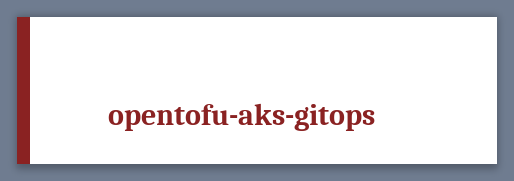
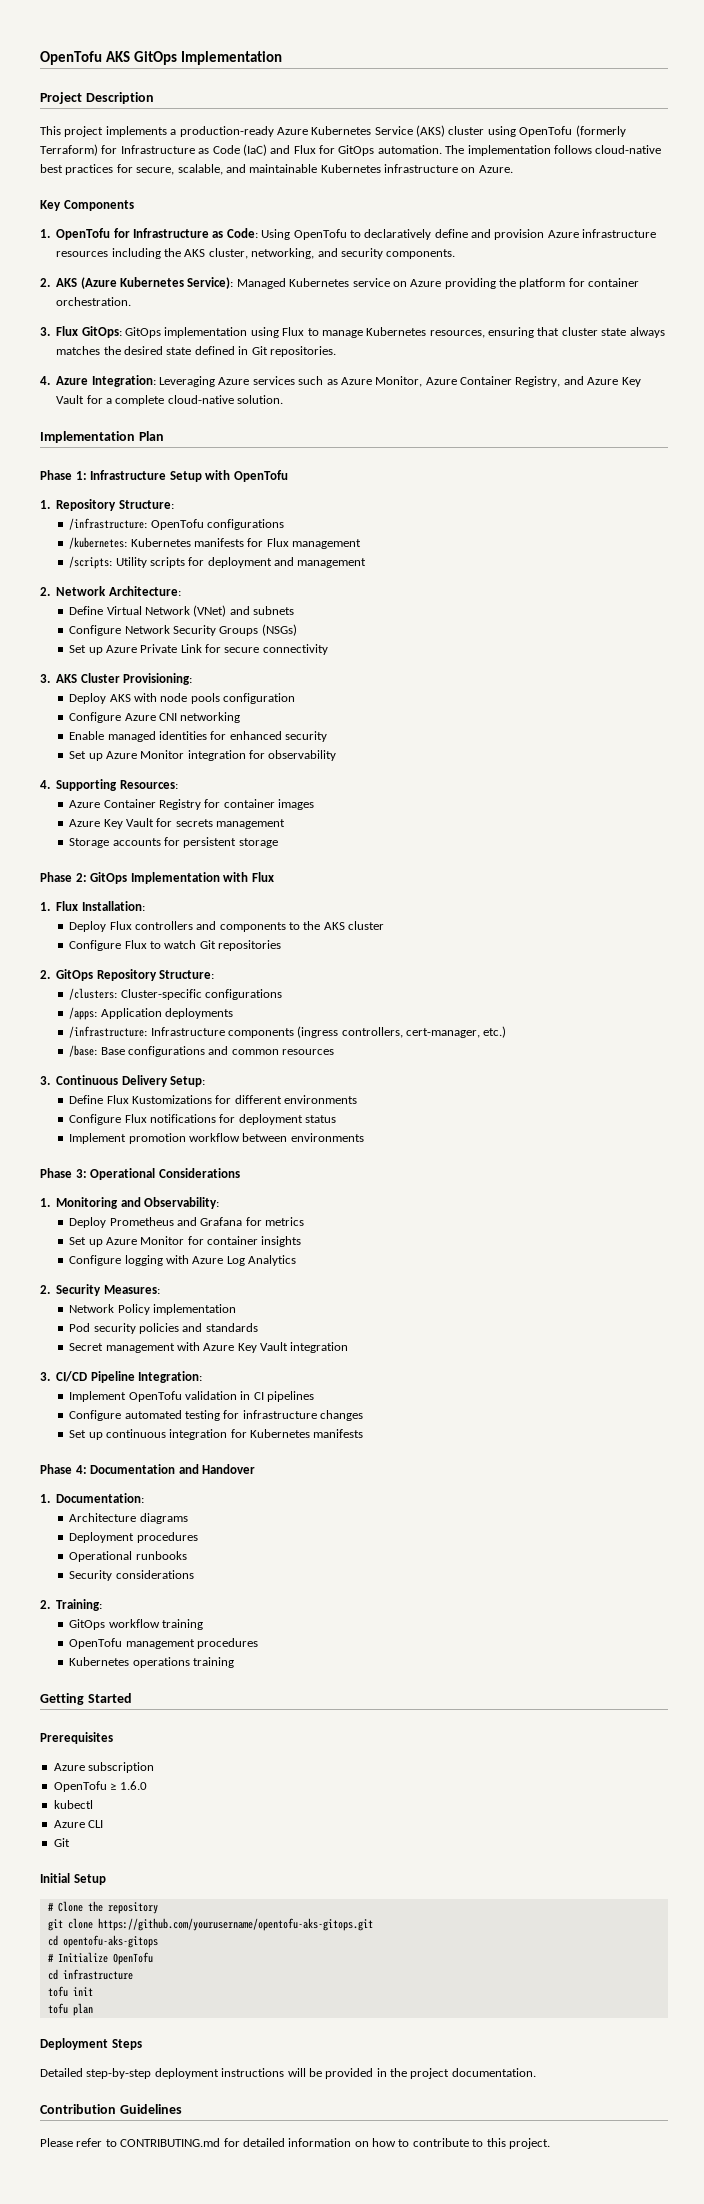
- opentofu-aks-gitops
+ OpenTofu AKS GitOps Implementation
+ Project Description
+ This project implements a production-ready Azure Kubernetes Service (AKS) cluster using OpenTofu (formerly Terraform) for Infrastructure as Code (IaC) and Flux for GitOps automation. The implementation follows cloud-native best practices for secure, scalable, and maintainable Kubernetes infrastructure on Azure.
+ Key Components
+ 1. OpenTofu for Infrastructure as Code: Using OpenTofu to declaratively define and provision Azure infrastructure resources including the AKS cluster, networking, and security components.
+ 2. AKS (Azure Kubernetes Service): Managed Kubernetes service on Azure providing the platform for container orchestration.
+ 3. Flux GitOps: GitOps implementation using Flux to manage Kubernetes resources, ensuring that cluster state always matches the desired state defined in Git repositories.
+ 4. Azure Integration: Leveraging Azure services such as Azure Monitor, Azure Container Registry, and Azure Key Vault for a complete cloud-native solution.
+ Implementation Plan
+ Phase 1: Infrastructure Setup with OpenTofu
+ 1. Repository Structure:
+ /infrastructure: OpenTofu configurations
+ /kubernetes: Kubernetes manifests for Flux management
+ /scripts: Utility scripts for deployment and management
+ 2. Network Architecture:
+ Define Virtual Network (VNet) and subnets
+ Configure Network Security Groups (NSGs)
+ Set up Azure Private Link for secure connectivity
+ 3. AKS Cluster Provisioning:
+ Deploy AKS with node pools configuration
+ Configure Azure CNI networking
+ Enable managed identities for enhanced security
+ Set up Azure Monitor integration for observability
+ 4. Supporting Resources:
+ Azure Container Registry for container images
+ Azure Key Vault for secrets management
+ Storage accounts for persistent storage
+ Phase 2: GitOps Implementation with Flux
+ 1. Flux Installation:
+ Deploy Flux controllers and components to the AKS cluster
+ Configure Flux to watch Git repositories
+ 2. GitOps Repository Structure:
+ /clusters: Cluster-specific configurations
+ /apps: Application deployments
+ /infrastructure: Infrastructure components (ingress controllers, cert-manager, etc.)
+ /base: Base configurations and common resources
+ 3. Continuous Delivery Setup:
+ Define Flux Kustomizations for different environments
+ Configure Flux notifications for deployment status
+ Implement promotion workflow between environments
+ Phase 3: Operational Considerations
+ 1. Monitoring and Observability:
+ Deploy Prometheus and Grafana for metrics
+ Set up Azure Monitor for container insights
+ Configure logging with Azure Log Analytics
+ 2. Security Measures:
+ Network Policy implementation
+ Pod security policies and standards
+ Secret management with Azure Key Vault integration
+ 3. CI/CD Pipeline Integration:
+ Implement OpenTofu validation in CI pipelines
+ Configure automated testing for infrastructure changes
+ Set up continuous integration for Kubernetes manifests
+ Phase 4: Documentation and Handover
+ 1. Documentation:
+ Architecture diagrams
+ Deployment procedures
+ Operational runbooks
+ Security considerations
+ 2. Training:
+ GitOps workflow training
+ OpenTofu management procedures
+ Kubernetes operations training
+ Getting Started
+ Prerequisites
+ Azure subscription
+ OpenTofu ≥ 1.6.0
+ kubectl
+ Azure CLI
+ Git
+ Initial Setup
+ # Clone the repository
+ git clone https://github.com/yourusername/opentofu-aks-gitops.git
+ cd opentofu-aks-gitops
+ # Initialize OpenTofu
+ cd infrastructure
+ tofu init
+ tofu plan
+ Deployment Steps
+ Detailed step-by-step deployment instructions will be provided in the project documentation.
+ Contribution Guidelines
+ Please refer to CONTRIBUTING.md for detailed information on how to contribute to this project.

